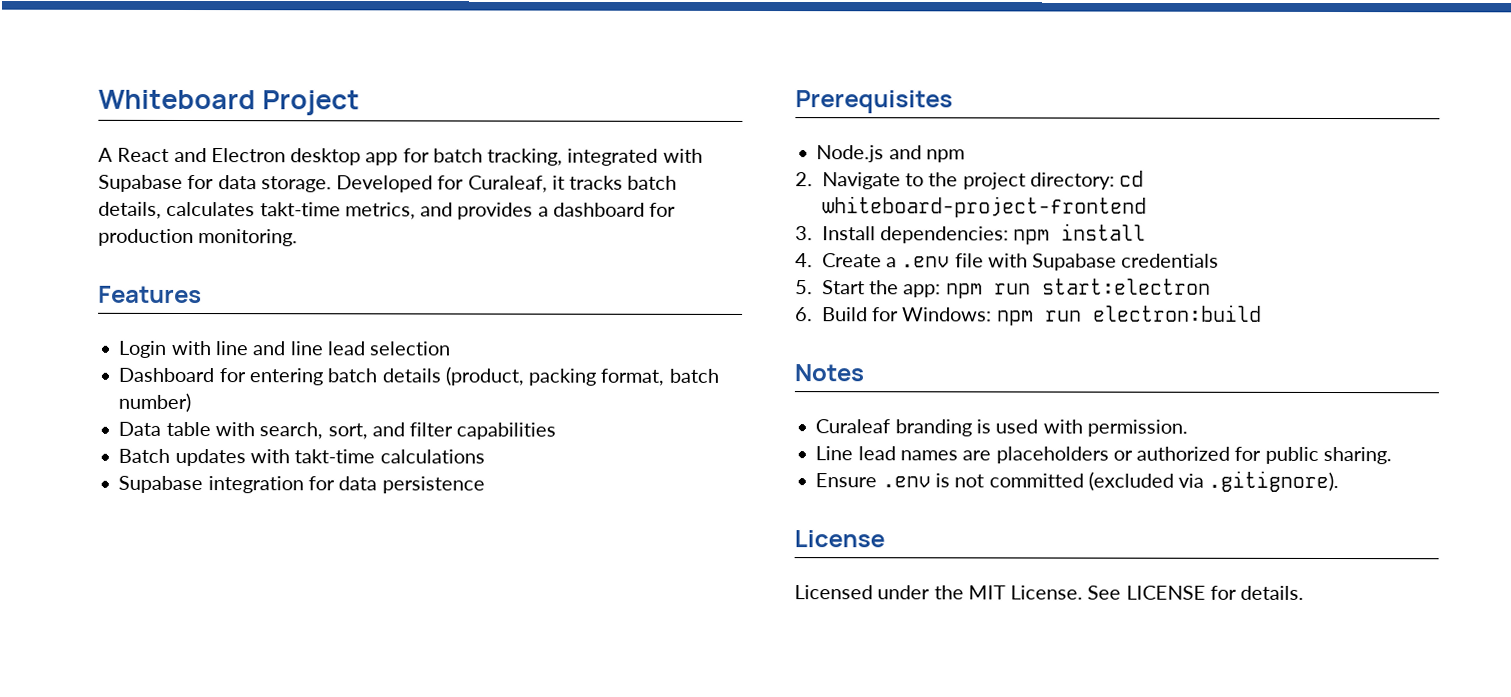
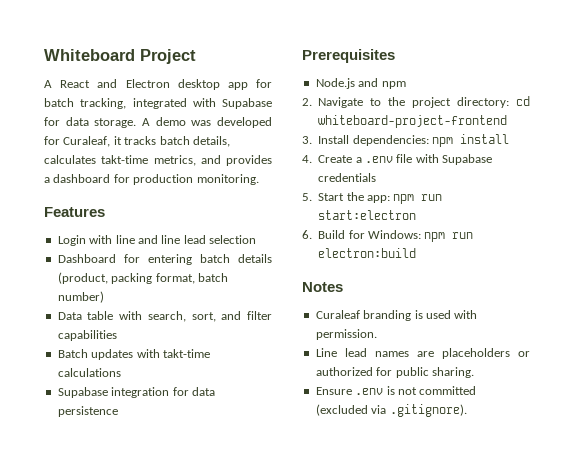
- Developed for Curaleaf, it tracks batch details, calculates takt-time metrics, and provides a dashboard for production monitoring.
+ A demo was developed for Curaleaf, it tracks batch details, calculates takt-time metrics, and provides a dashboard for production monitoring.
- License
- Licensed under the MIT License. See LICENSE for details.

